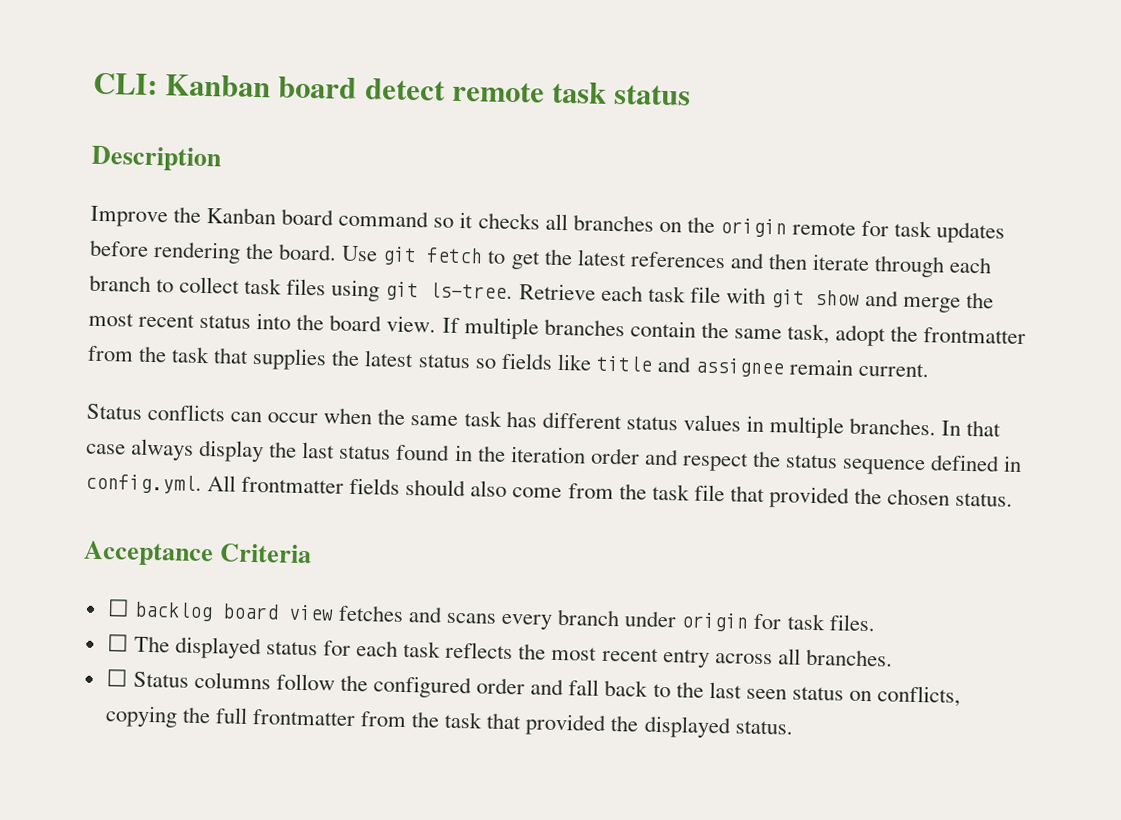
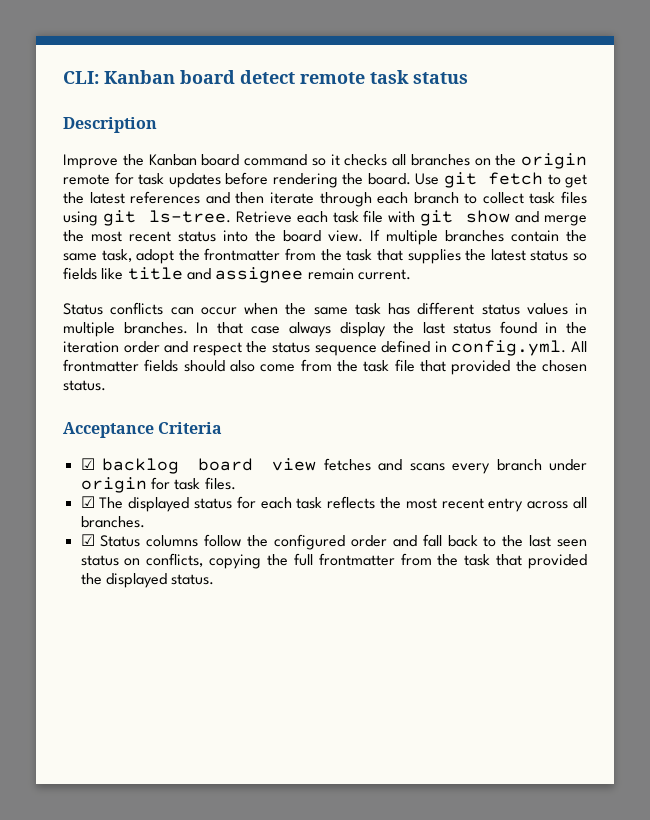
- ☐ backlog board view fetches and scans every branch under origin for task files.
+ ☑ backlog board view fetches and scans every branch under origin for task files.
- ☐ The displayed status for each task reflects the most recent entry across all branches.
+ ☑ The displayed status for each task reflects the most recent entry across all branches.
- ☐ Status columns follow the configured order and fall back to the last seen status on conflicts, copying the full frontmatter from the task that provided the displayed status.
+ ☑ Status columns follow the configured order and fall back to the last seen status on conflicts, copying the full frontmatter from the task that provided the displayed status.

